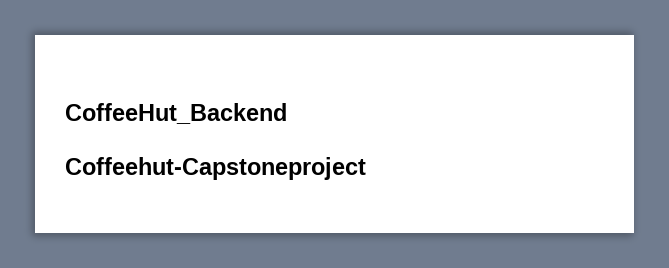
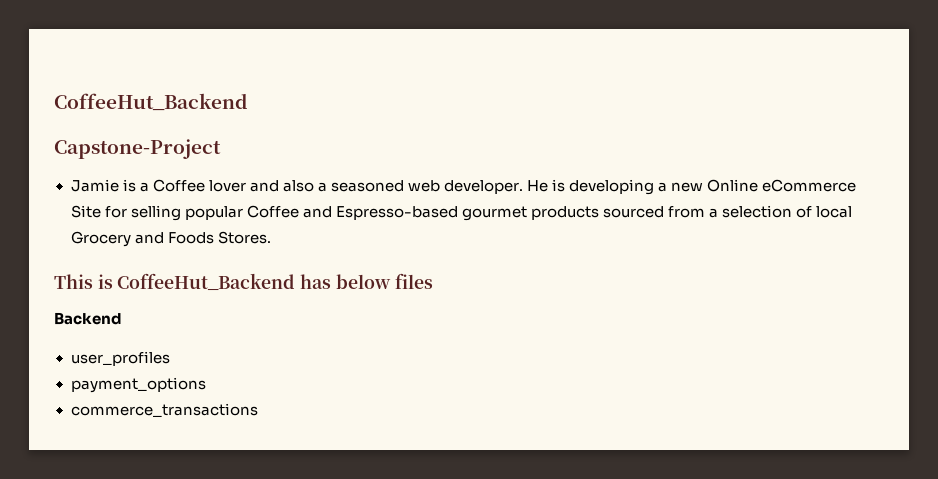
- Coffeehut-Capstoneproject
+ Capstone-Project
+ Jamie is a Coffee lover and also a seasoned web developer. He is developing a new Online eCommerce Site for selling popular Coffee and Espresso-based gourmet products sourced from a selection of local Grocery and Foods Stores.
+ This is CoffeeHut_Backend has below files
+ Backend
+ user_profiles
+ payment_options
+ commerce_transactions

